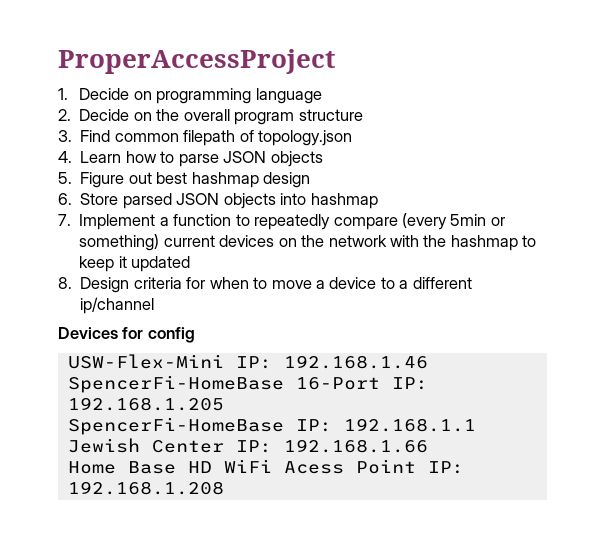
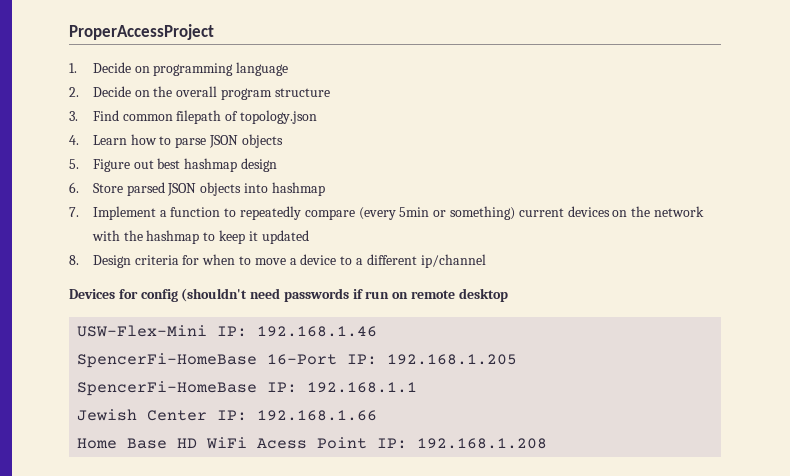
- Devices for config
+ Devices for config (shouldn't need passwords if run on remote desktop

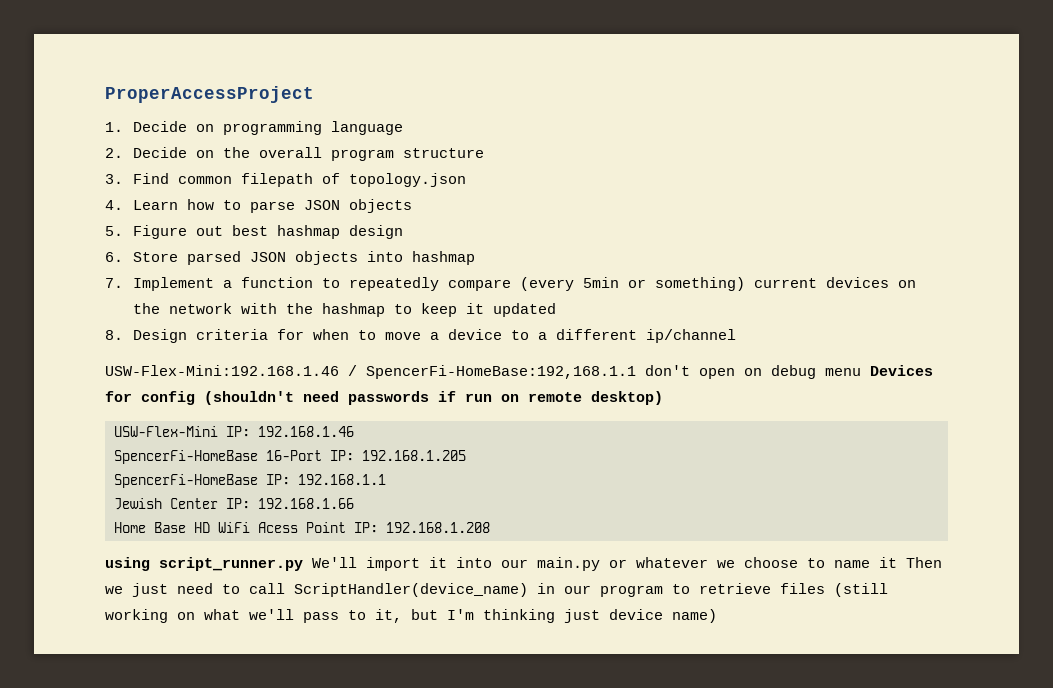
- Devices for config (shouldn't need passwords if run on remote desktop
+ USW-Flex-Mini:192.168.1.46 / SpencerFi-HomeBase:192,168.1.1 don't open on debug menu Devices for config (shouldn't need passwords if run on remote desktop)
+ using script_runner.py We'll import it into our main.py or whatever we choose to name it Then we just need to call ScriptHandler(device_name) in our program to retrieve files (still working on what we'll pass to it, but I'm thinking just device name)

